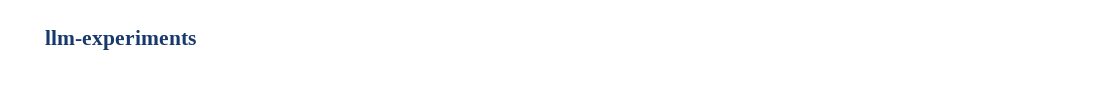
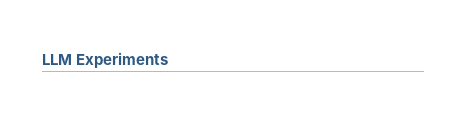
- llm-experiments
+ LLM Experiments

